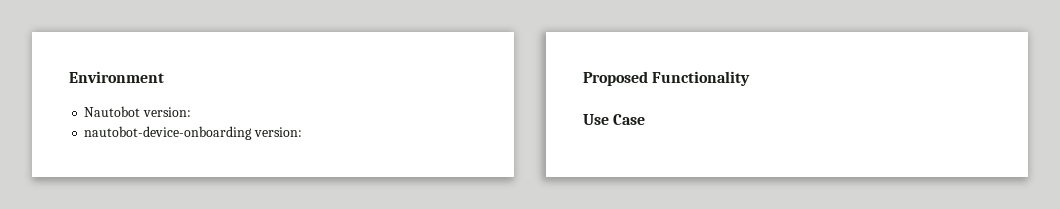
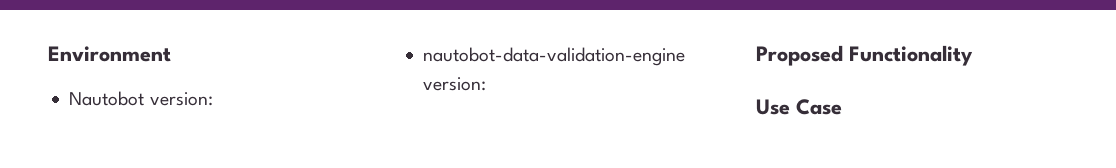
- nautobot-device-onboarding version:
+ nautobot-data-validation-engine version:

